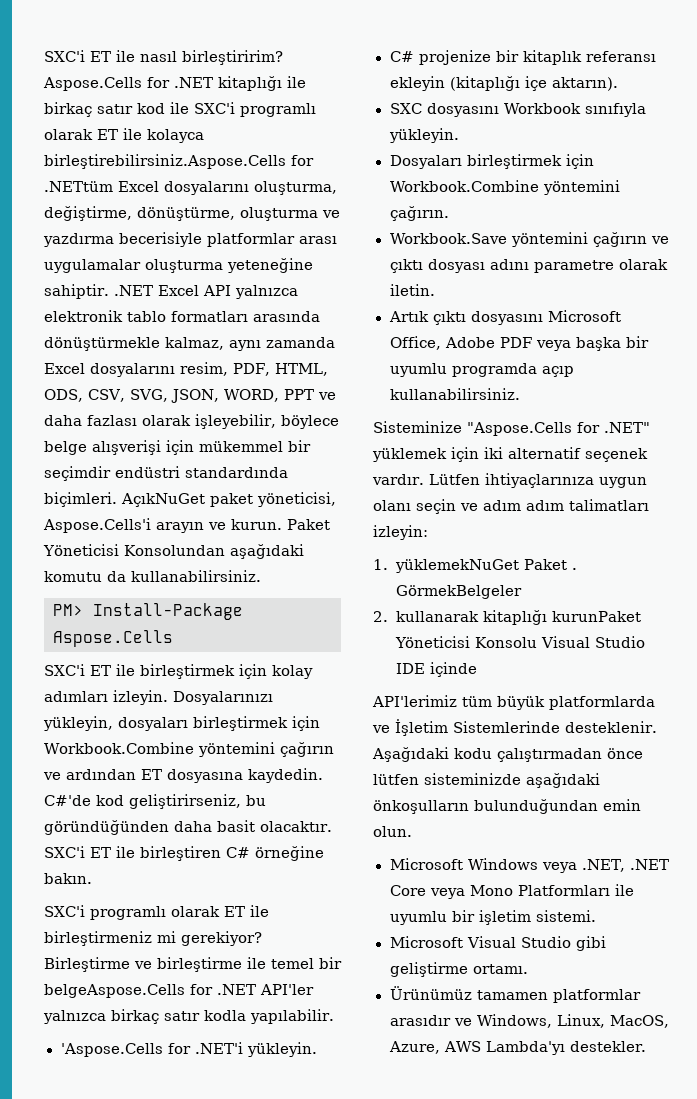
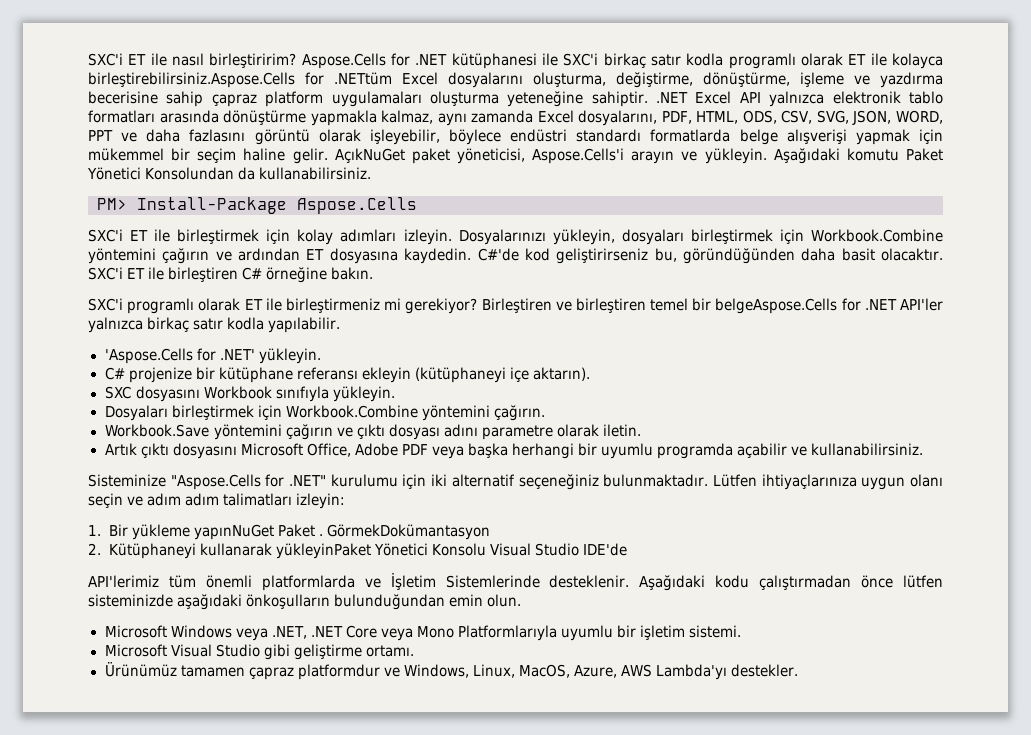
- Aspose.Cells for .NET kitaplığı ile birkaç satır kod ile SXC'i programlı olarak ET ile kolayca birleştirebilirsiniz.Aspose.Cells for .NETtüm Excel dosyalarını oluşturma, değiştirme, dönüştürme, oluşturma ve yazdırma becerisiyle platformlar arası uygulamalar oluşturma yeteneğine sahiptir. .NET Excel API yalnızca elektronik tablo formatları arasında dönüştürmekle kalmaz, aynı zamanda Excel dosyalarını resim, PDF, HTML, ODS, CSV, SVG, JSON, WORD, PPT ve daha fazlası olarak işleyebilir, böylece belge alışverişi için mükemmel bir seçimdir endüstri standardında biçimleri.
+ Aspose.Cells for .NET kütüphanesi ile SXC'i birkaç satır kodla programlı olarak ET ile kolayca birleştirebilirsiniz.Aspose.Cells for .NETtüm Excel dosyalarını oluşturma, değiştirme, dönüştürme, işleme ve yazdırma becerisine sahip çapraz platform uygulamaları oluşturma yeteneğine sahiptir. .NET Excel API yalnızca elektronik tablo formatları arasında dönüştürme yapmakla kalmaz, aynı zamanda Excel dosyalarını, PDF, HTML, ODS, CSV, SVG, JSON, WORD, PPT ve daha fazlasını görüntü olarak işleyebilir, böylece endüstri standardı formatlarda belge alışverişi yapmak için mükemmel bir seçim haline gelir.
- AçıkNuGet paket yöneticisi, Aspose.Cells'i arayın ve kurun. Paket Yöneticisi Konsolundan aşağıdaki komutu da kullanabilirsiniz.
+ AçıkNuGet paket yöneticisi, Aspose.Cells'i arayın ve yükleyin. Aşağıdaki komutu Paket Yönetici Konsolundan da kullanabilirsiniz.
- C#'de kod geliştirirseniz, bu göründüğünden daha basit olacaktır.
+ C#'de kod geliştirirseniz bu, göründüğünden daha basit olacaktır.
- Birleştirme ve birleştirme ile temel bir belgeAspose.Cells for .NET API'ler yalnızca birkaç satır kodla yapılabilir.
+ Birleştiren ve birleştiren temel bir belgeAspose.Cells for .NET API'ler yalnızca birkaç satır kodla yapılabilir.
- 'Aspose.Cells for .NET'i yükleyin.
+ 'Aspose.Cells for .NET' yükleyin.
- C# projenize bir kitaplık referansı ekleyin (kitaplığı içe aktarın).
+ C# projenize bir kütüphane referansı ekleyin (kütüphaneyi içe aktarın).
- Artık çıktı dosyasını Microsoft Office, Adobe PDF veya başka bir uyumlu programda açıp kullanabilirsiniz.
+ Artık çıktı dosyasını Microsoft Office, Adobe PDF veya başka herhangi bir uyumlu programda açabilir ve kullanabilirsiniz.
- Sisteminize "Aspose.Cells for .NET" yüklemek için iki alternatif seçenek vardır.
+ Sisteminize "Aspose.Cells for .NET" kurulumu için iki alternatif seçeneğiniz bulunmaktadır.
- 1. yüklemekNuGet Paket .
+ 1. Bir yükleme yapınNuGet Paket .
- GörmekBelgeler
+ GörmekDokümantasyon
- 2. kullanarak kitaplığı kurunPaket Yöneticisi Konsolu Visual Studio IDE içinde
+ 2. Kütüphaneyi kullanarak yükleyinPaket Yönetici Konsolu Visual Studio IDE'de
- API'lerimiz tüm büyük platformlarda ve İşletim Sistemlerinde desteklenir.
+ API'lerimiz tüm önemli platformlarda ve İşletim Sistemlerinde desteklenir.
- Microsoft Windows veya .NET, .NET Core veya Mono Platformları ile uyumlu bir işletim sistemi.
+ Microsoft Windows veya .NET, .NET Core veya Mono Platformlarıyla uyumlu bir işletim sistemi.
- Ürünümüz tamamen platformlar arasıdır ve Windows, Linux, MacOS, Azure, AWS Lambda'yı destekler.
+ Ürünümüz tamamen çapraz platformdur ve Windows, Linux, MacOS, Azure, AWS Lambda'yı destekler.

